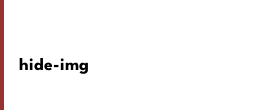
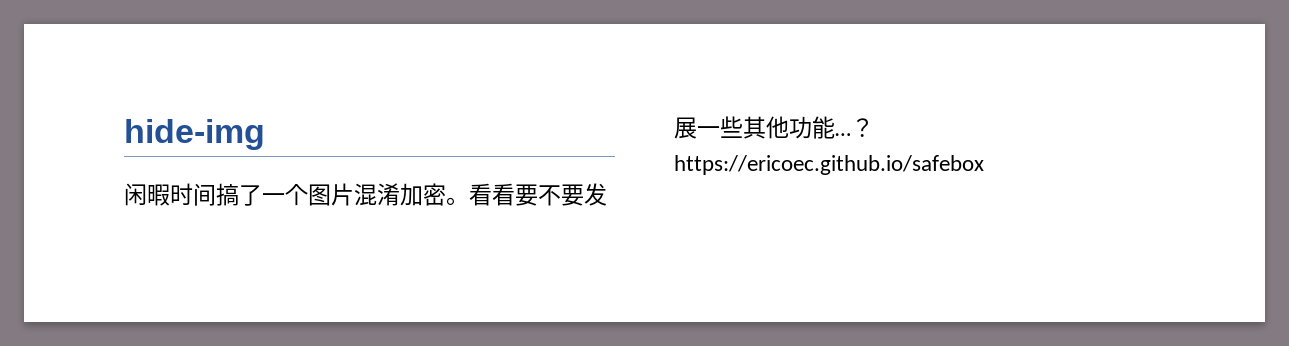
+ 闲暇时间搞了一个图片混淆加密。看看要不要发展一些其他功能…？https://ericoec.github.io/safebox

